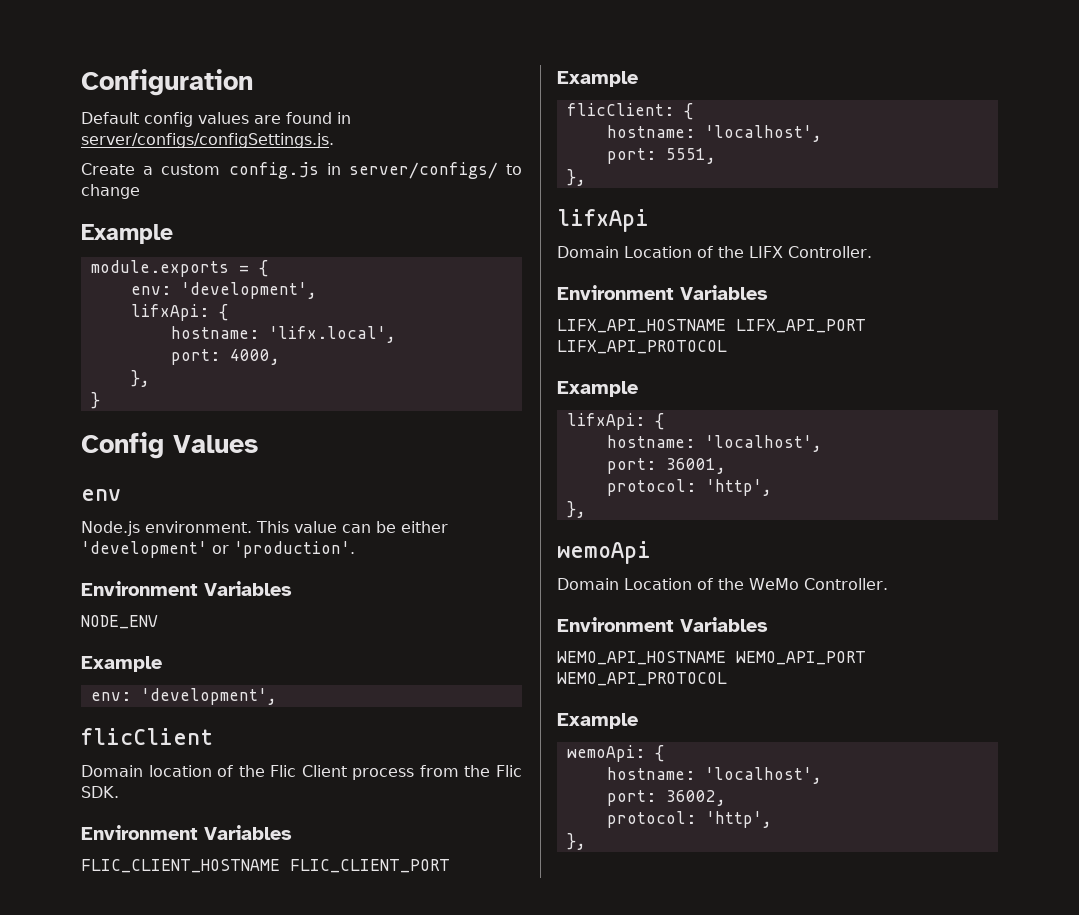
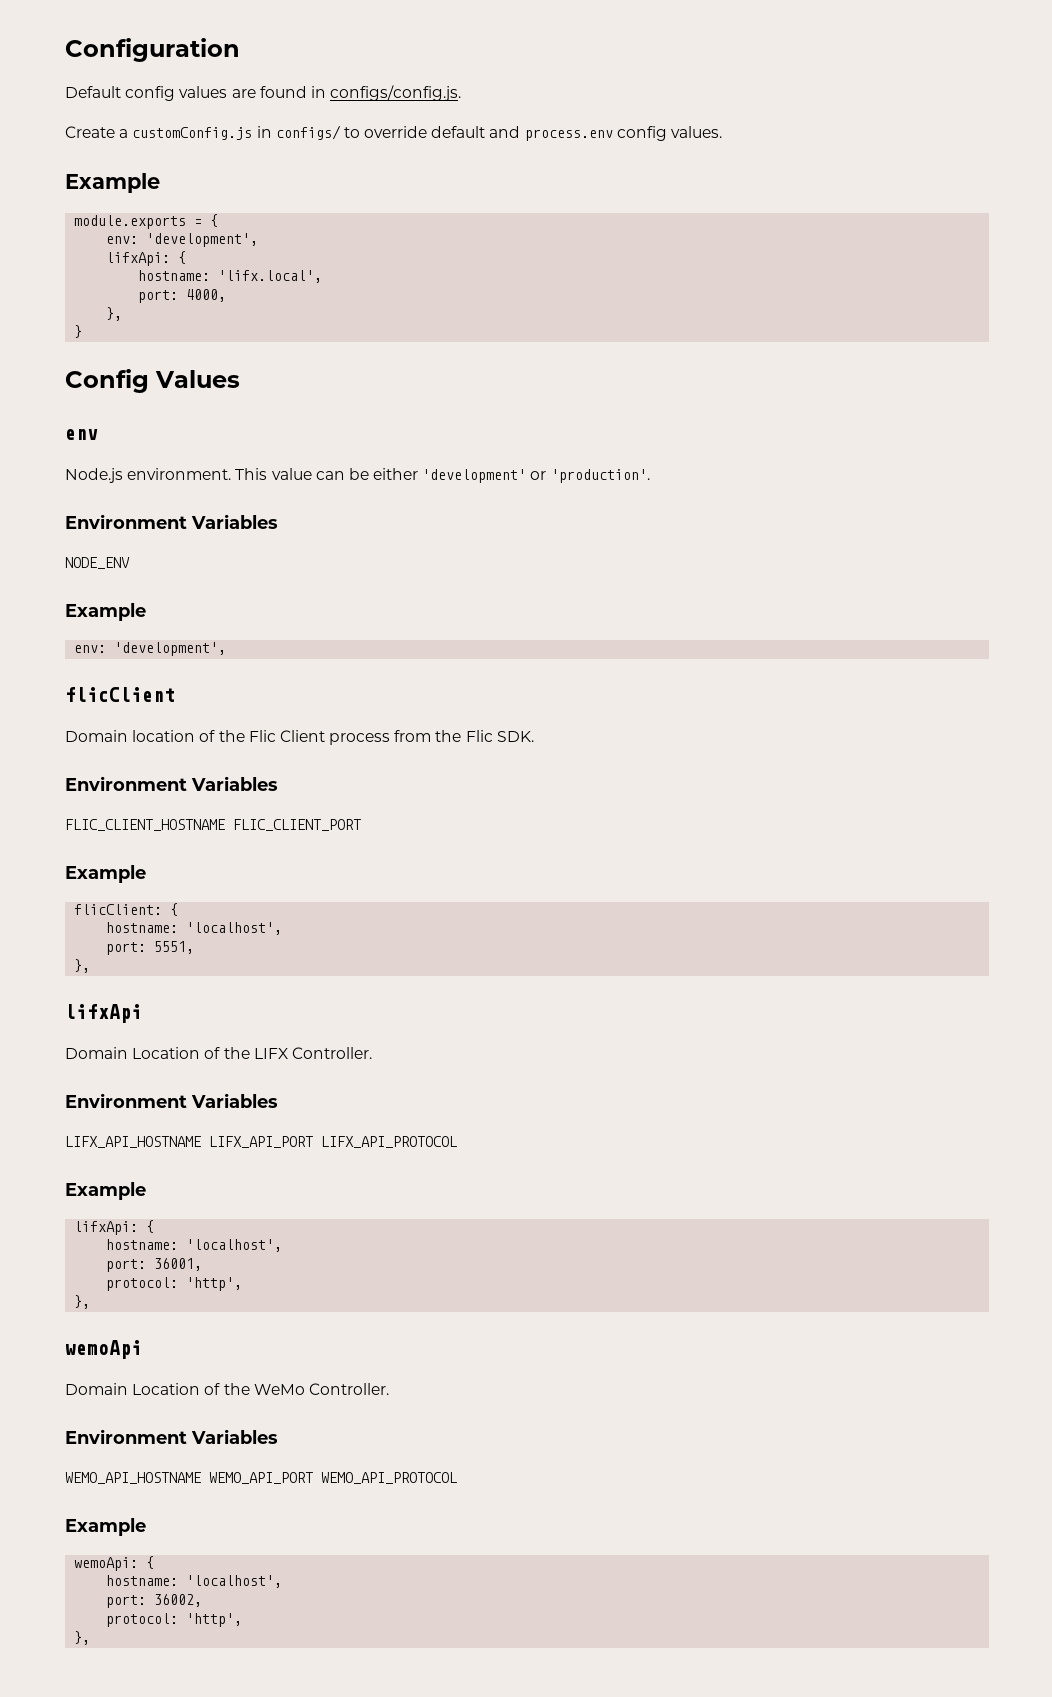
- Default config values are found in server/configs/configSettings.js.
+ Default config values are found in configs/config.js.
- Create a custom config.js in server/configs/ to change
+ Create a customConfig.js in configs/ to override default and process.env config values.

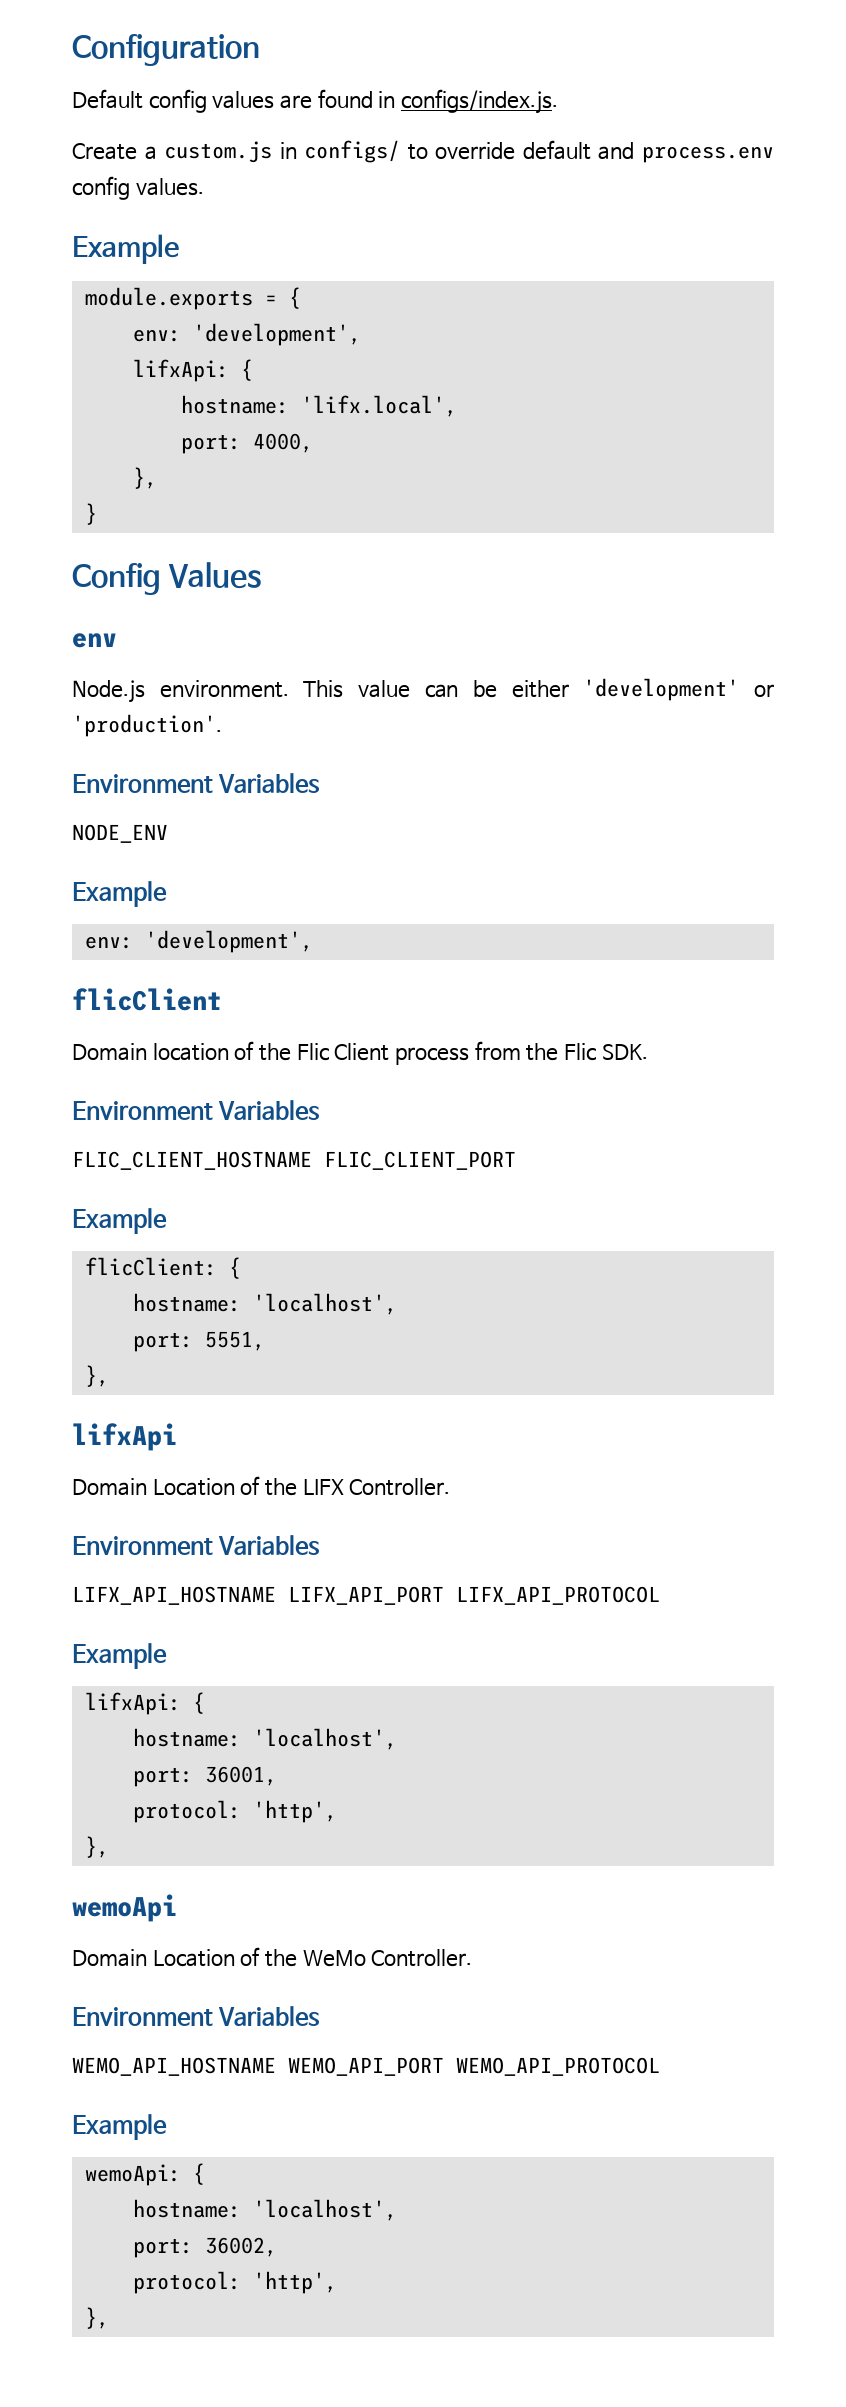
- Default config values are found in configs/config.js.
+ Default config values are found in configs/index.js.
- Create a customConfig.js in configs/ to override default and process.env config values.
+ Create a custom.js in configs/ to override default and process.env config values.

